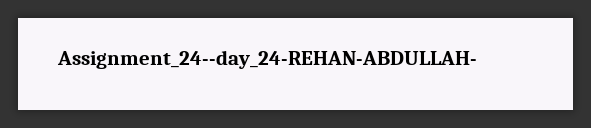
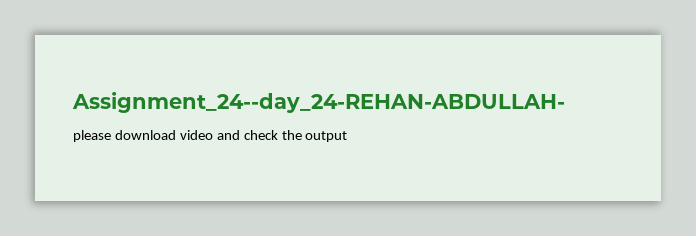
+ please download video and check the output

